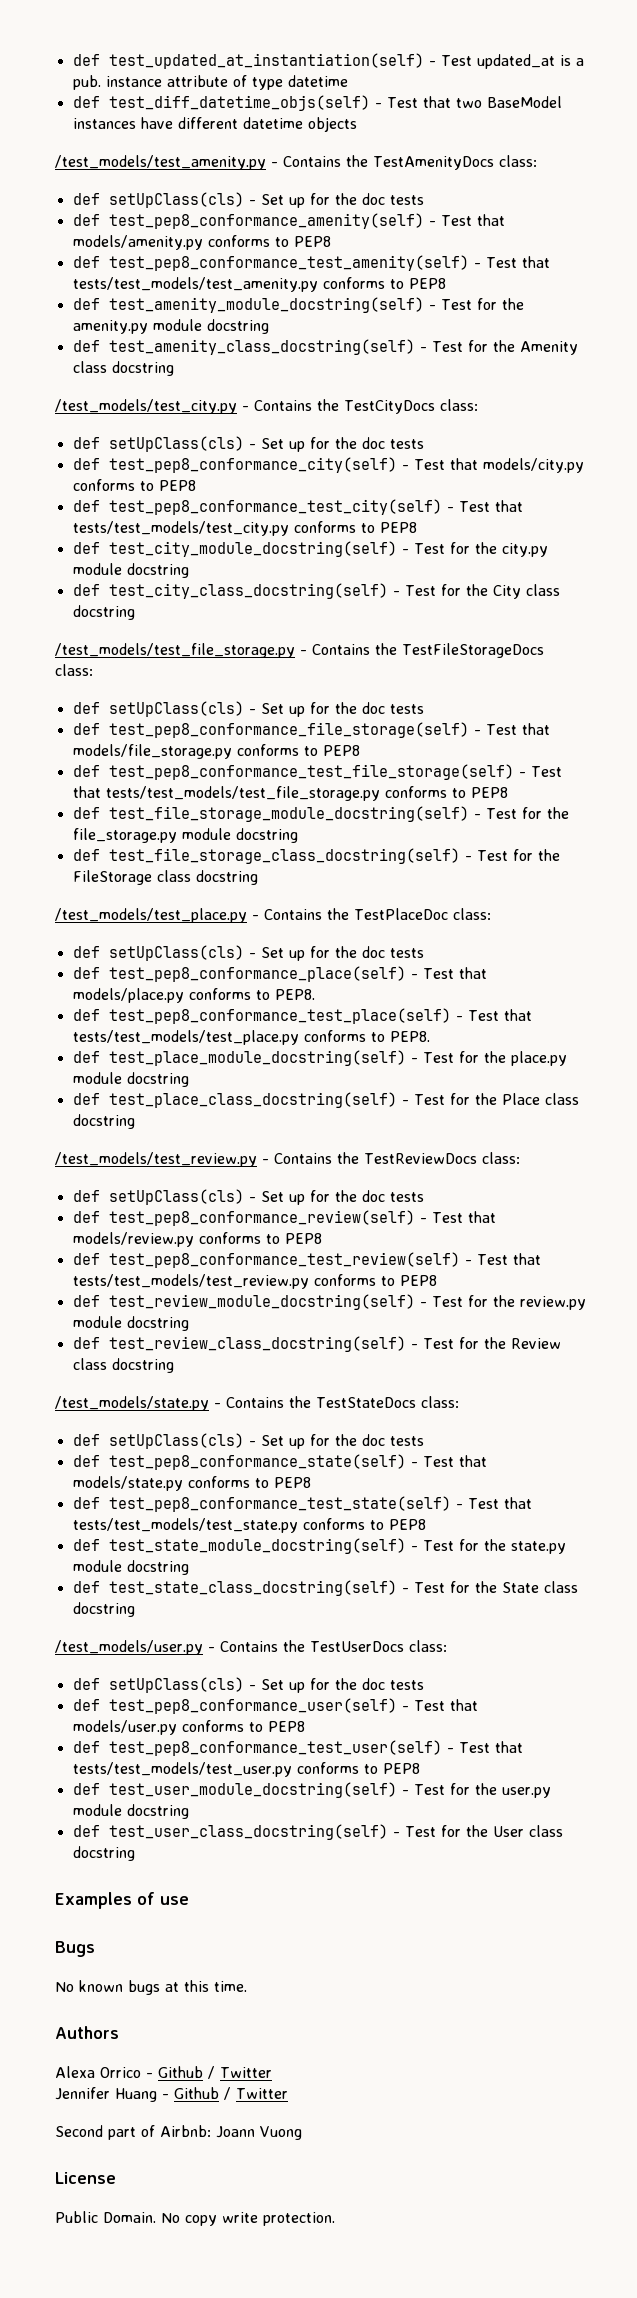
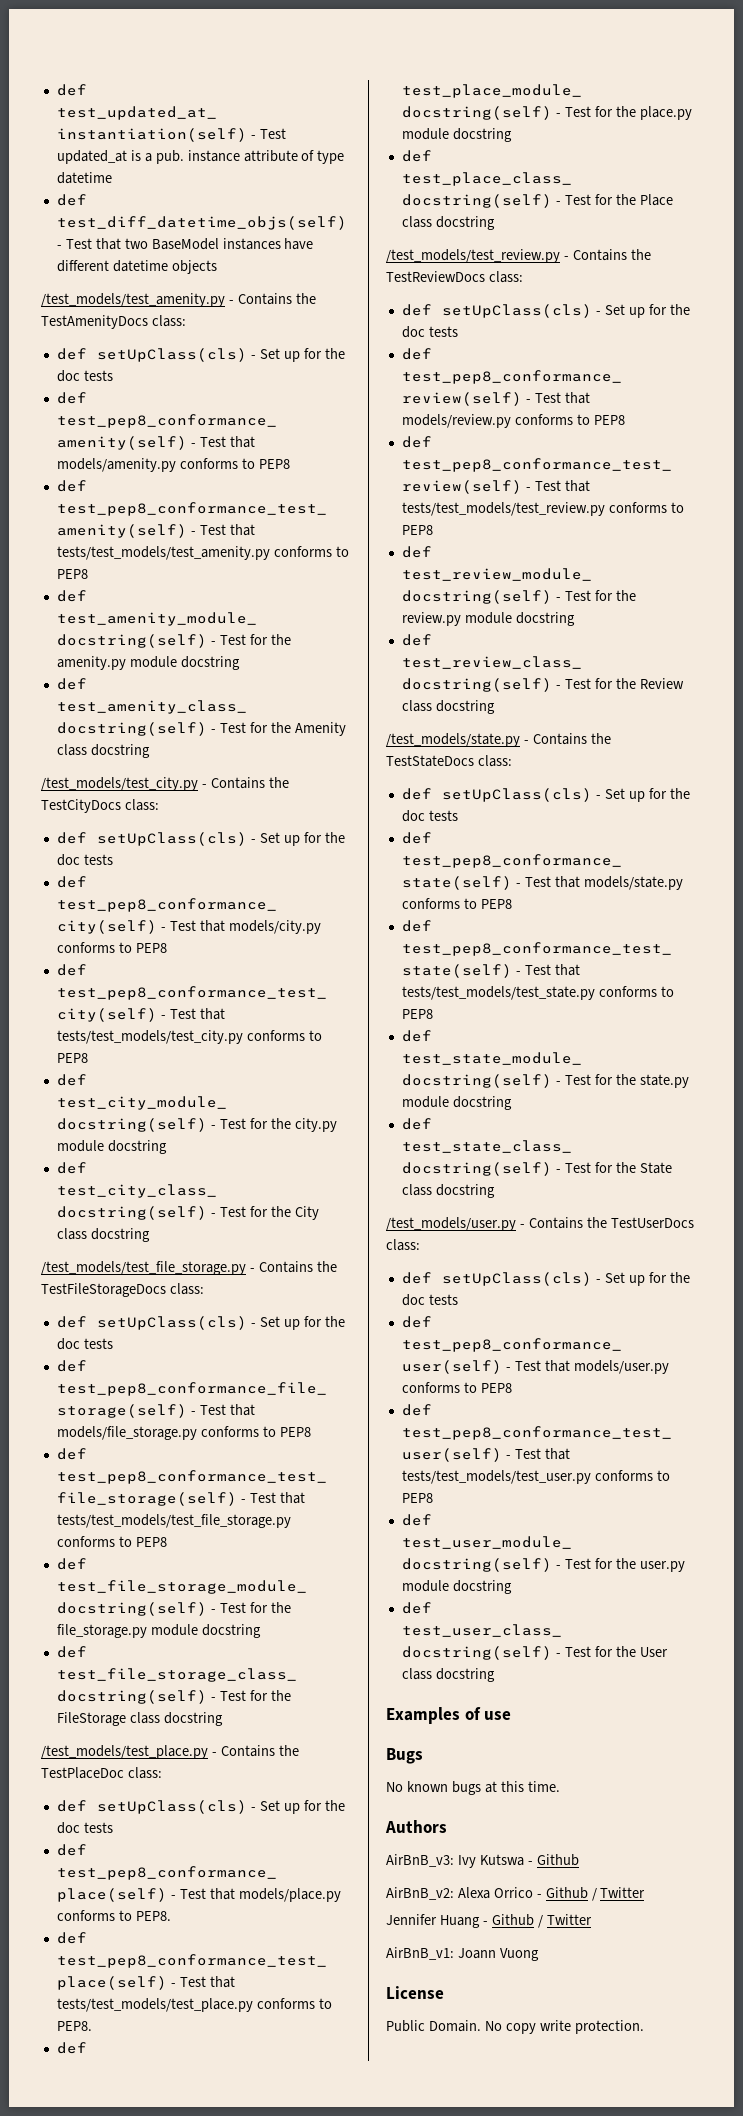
- Alexa Orrico - Github / Twitter
+ AirBnB_v3: Ivy Kutswa - Github
+ AirBnB_v2: Alexa Orrico - Github / Twitter
- Second part of Airbnb: Joann Vuong
+ AirBnB_v1: Joann Vuong

